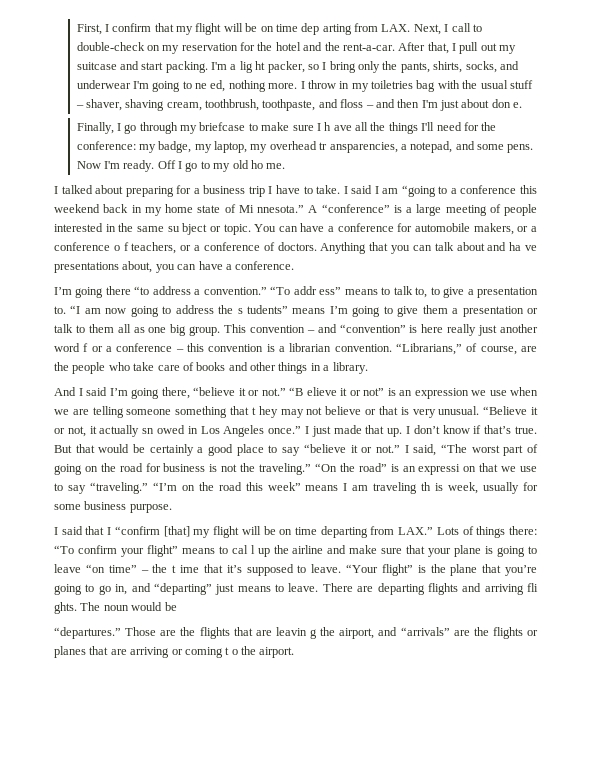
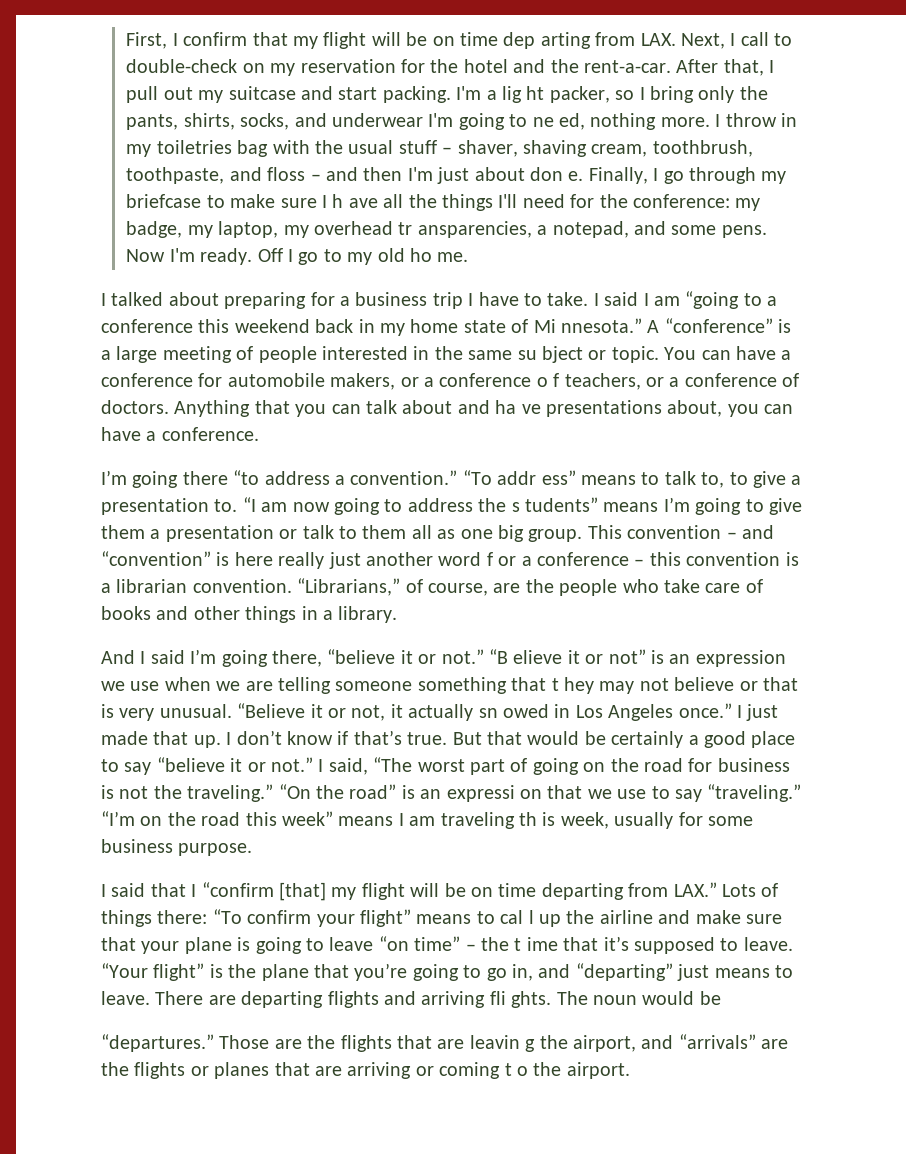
- I throw in my toiletries bag with the usual stuff – shaver, shaving cream, toothbrush, toothpaste, and floss – and then I'm just about don e.
- Finally, I go through my briefcase to make sure I h ave all the things I'll need for the conference: my badge, my laptop, my overhead tr ansparencies, a notepad, and some pens.
+ I throw in my toiletries bag with the usual stuff – shaver, shaving cream, toothbrush, toothpaste, and floss – and then I'm just about don e. Finally, I go through my briefcase to make sure I h ave all the things I'll need for the conference: my badge, my laptop, my overhead tr ansparencies, a notepad, and some pens.

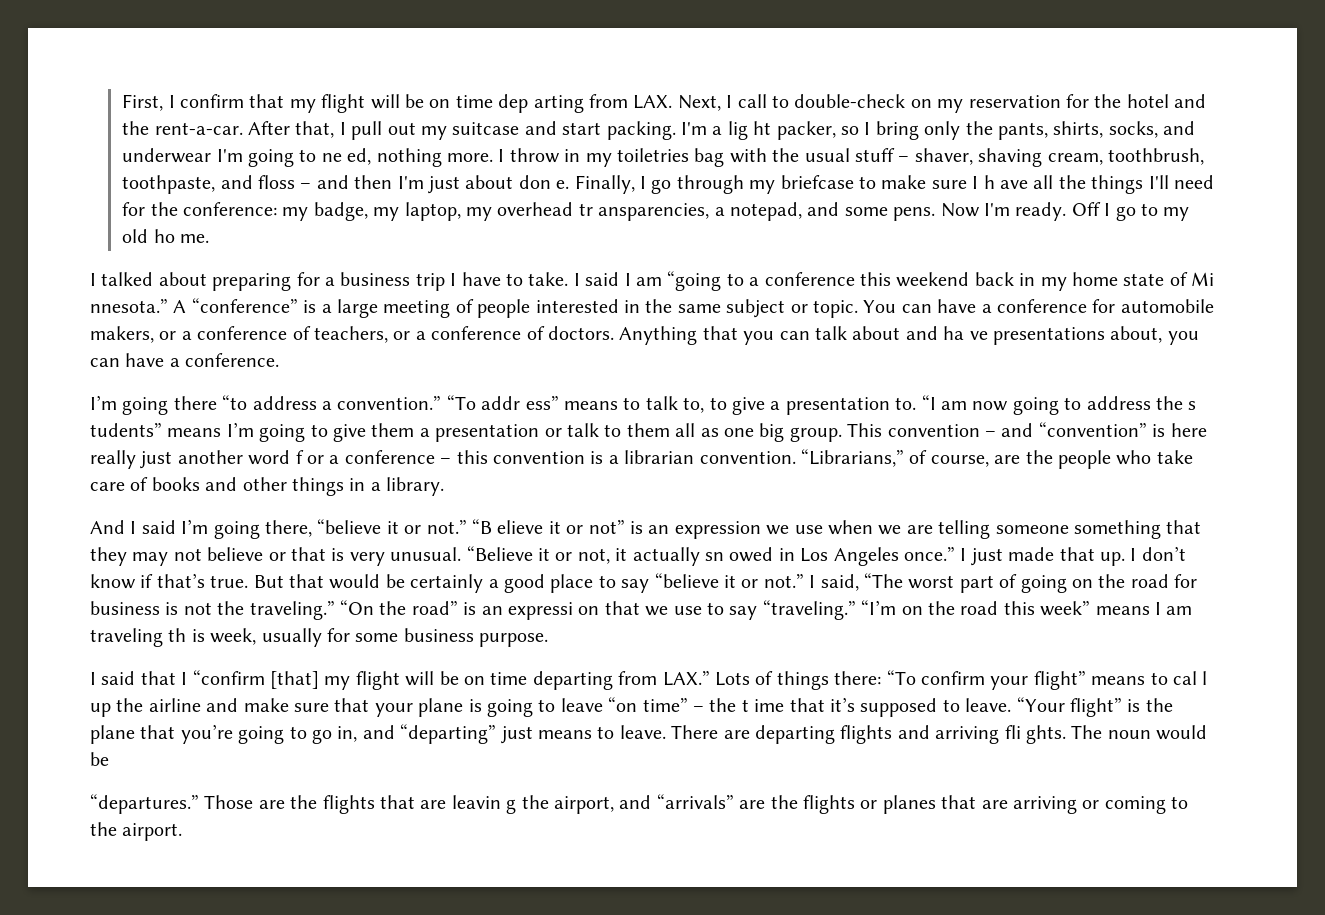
- A “conference” is a large meeting of people interested in the same su bject or topic.
+ A “conference” is a large meeting of people interested in the same subject or topic.
- You can have a conference for automobile makers, or a conference o f teachers, or a conference of doctors.
+ You can have a conference for automobile makers, or a conference of teachers, or a conference of doctors.
- “B elieve it or not” is an expression we use when we are telling someone something that t hey may not believe or that is very unusual.
+ “B elieve it or not” is an expression we use when we are telling someone something that they may not believe or that is very unusual.
- Those are the flights that are leavin g the airport, and “arrivals” are the flights or planes that are arriving or coming t o the airport.
+ Those are the flights that are leavin g the airport, and “arrivals” are the flights or planes that are arriving or coming to the airport.

